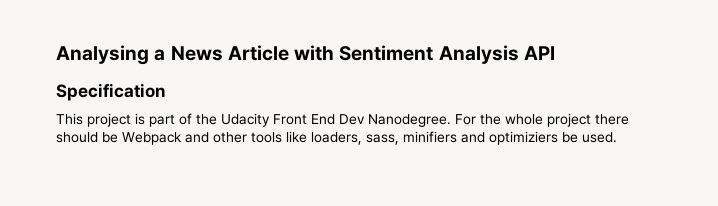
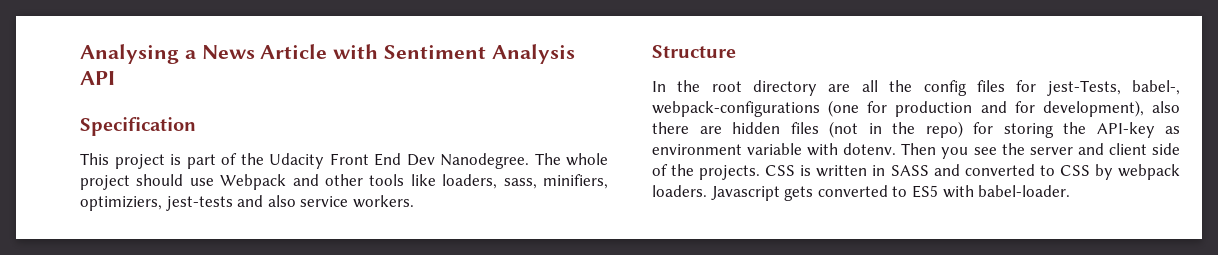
- For the whole project there should be Webpack and other tools like loaders, sass, minifiers and optimiziers be used.
+ The whole project should use Webpack and other tools like loaders, sass, minifiers, optimiziers, jest-tests and also service workers.
+ Structure
+ In the root directory are all the config files for jest-Tests, babel-, webpack-configurations (one for production and for development), also there are hidden files (not in the repo) for storing the API-key as environment variable with dotenv. Then you see the server and client side of the projects. CSS is written in SASS and converted to CSS by webpack loaders. Javascript gets converted to ES5 with babel-loader.

